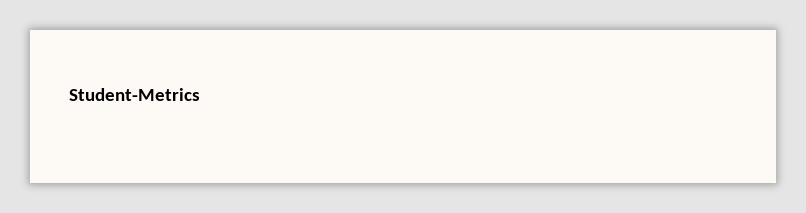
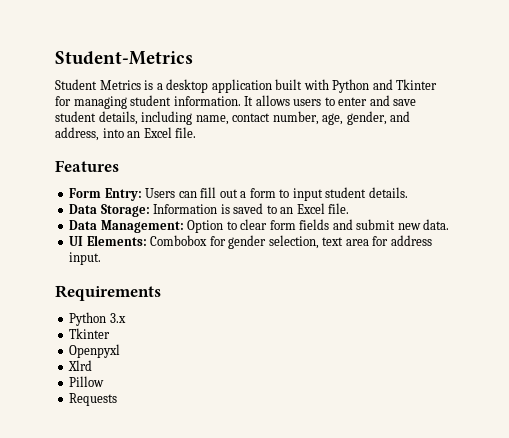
+ Student Metrics is a desktop application built with Python and Tkinter for managing student information. It allows users to enter and save student details, including name, contact number, age, gender, and address, into an Excel file.
+ Features
+ Form Entry: Users can fill out a form to input student details.
+ Data Storage: Information is saved to an Excel file.
+ Data Management: Option to clear form fields and submit new data.
+ UI Elements: Combobox for gender selection, text area for address input.
+ Requirements
+ Python 3.x
+ Tkinter
+ Openpyxl
+ Xlrd
+ Pillow
+ Requests

